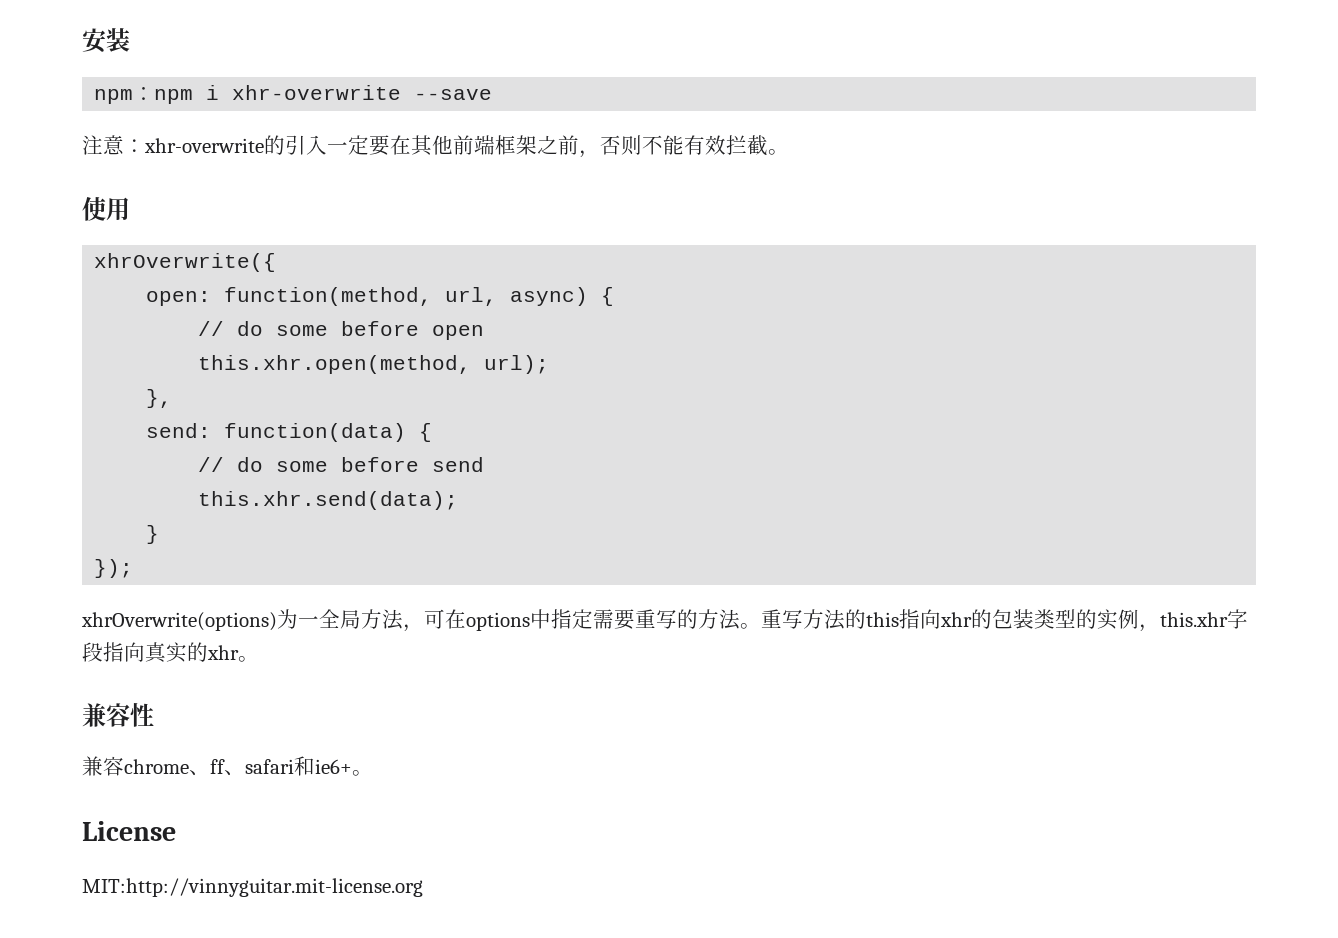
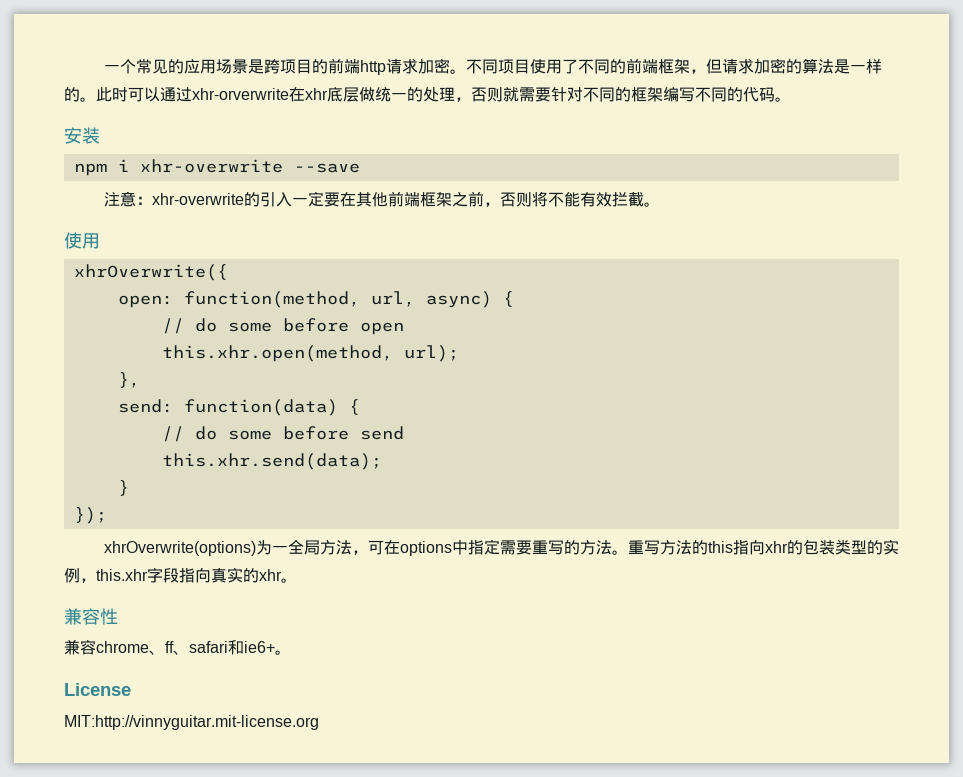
+ 一个常见的应用场景是跨项目的前端http请求加密。不同项目使用了不同的前端框架，但请求加密的算法是一样的。此时可以通过xhr-orverwrite在xhr底层做统一的处理，否则就需要针对不同的框架编写不同的代码。
- npm：npm i xhr-overwrite --save
+ npm i xhr-overwrite --save
- 注意：xhr-overwrite的引入一定要在其他前端框架之前，否则不能有效拦截。
+ 注意：xhr-overwrite的引入一定要在其他前端框架之前，否则将不能有效拦截。

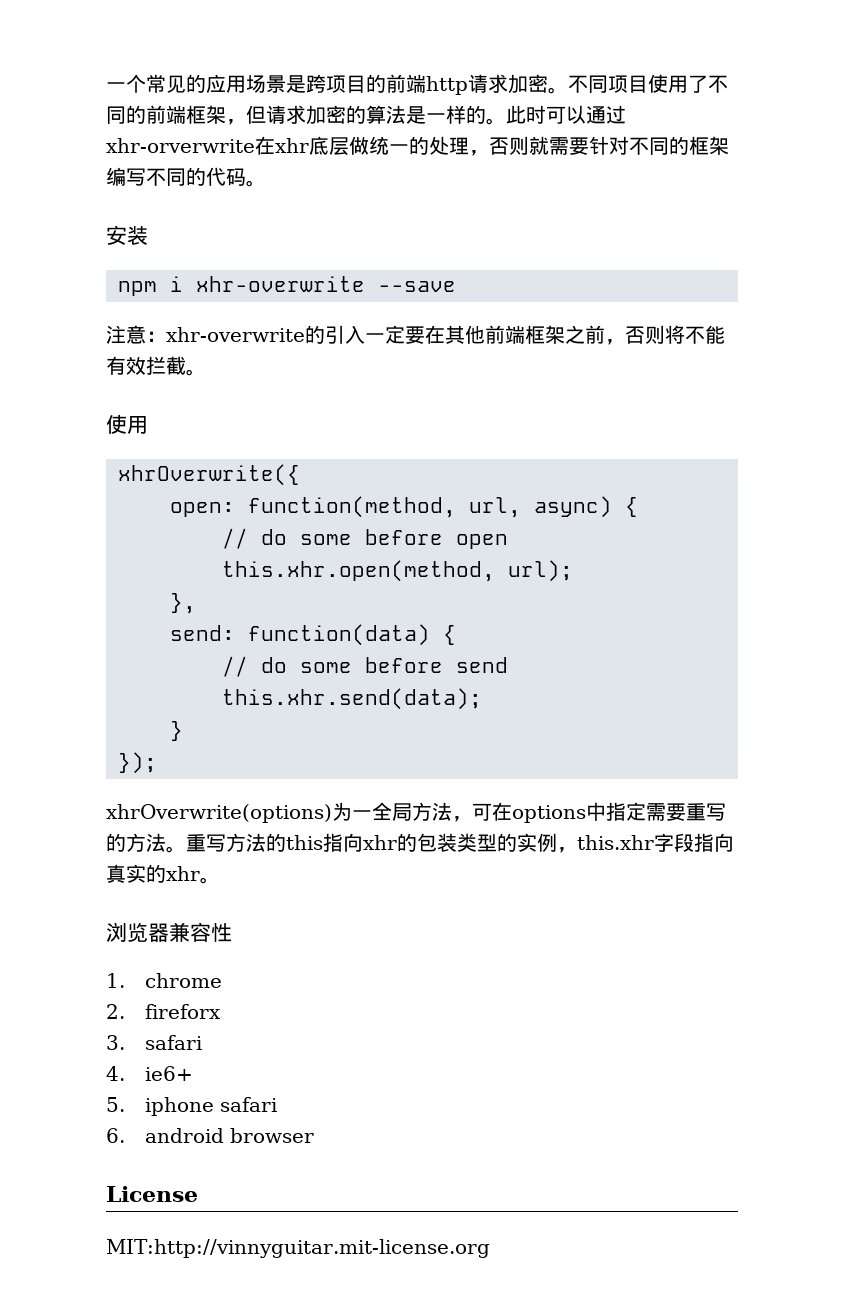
- 兼容性
+ 浏览器兼容性
- 兼容chrome、ff、safari和ie6+。
+ 1. chrome
+ 2. fireforx
+ 3. safari
+ 4. ie6+
+ 5. iphone safari
+ 6. android browser

